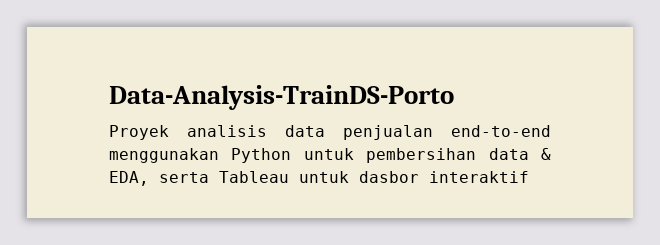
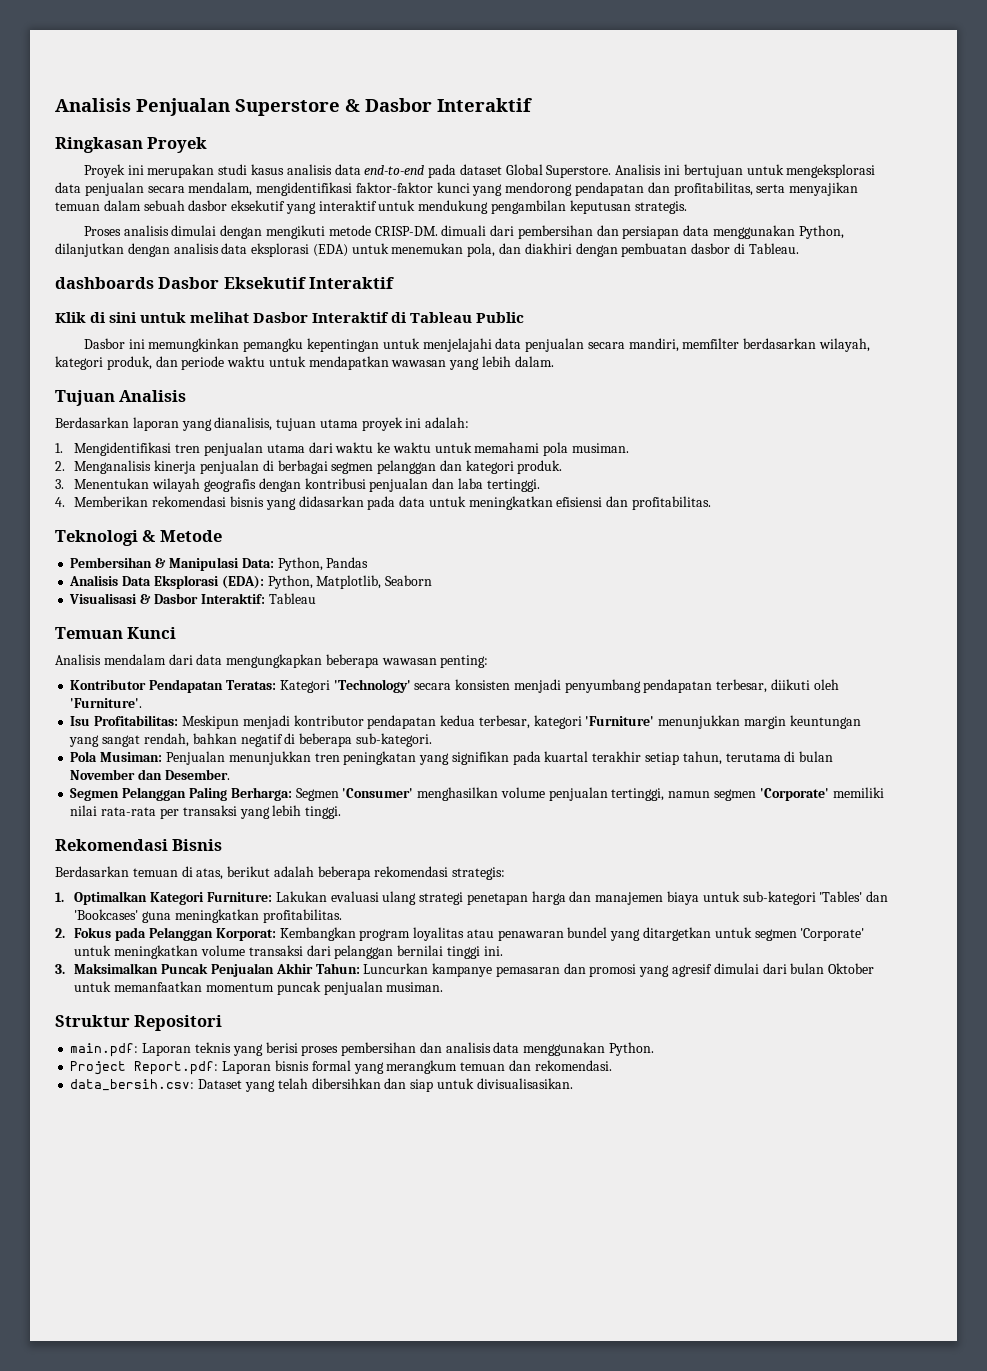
- Data-Analysis-TrainDS-Porto
- Proyek analisis data penjualan end-to-end menggunakan Python untuk pembersihan data & EDA, serta Tableau untuk dasbor interaktif
+ Analisis Penjualan Superstore & Dasbor Interaktif
+ Ringkasan Proyek
+ Proyek ini merupakan studi kasus analisis data end-to-end pada dataset Global Superstore. Analisis ini bertujuan untuk mengeksplorasi data penjualan secara mendalam, mengidentifikasi faktor-faktor kunci yang mendorong pendapatan dan profitabilitas, serta menyajikan temuan dalam sebuah dasbor eksekutif yang interaktif untuk mendukung pengambilan keputusan strategis.
+ Proses analisis dimulai dengan mengikuti metode CRISP-DM. dimuali dari pembersihan dan persiapan data menggunakan Python, dilanjutkan dengan analisis data eksplorasi (EDA) untuk menemukan pola, dan diakhiri dengan pembuatan dasbor di Tableau.
+ dashboards Dasbor Eksekutif Interaktif
+ Klik di sini untuk melihat Dasbor Interaktif di Tableau Public
+ Dasbor ini memungkinkan pemangku kepentingan untuk menjelajahi data penjualan secara mandiri, memfilter berdasarkan wilayah, kategori produk, dan periode waktu untuk mendapatkan wawasan yang lebih dalam.
+ Tujuan Analisis
+ Berdasarkan laporan yang dianalisis, tujuan utama proyek ini adalah:
+ 1. Mengidentifikasi tren penjualan utama dari waktu ke waktu untuk memahami pola musiman.
+ 2. Menganalisis kinerja penjualan di berbagai segmen pelanggan dan kategori produk.
+ 3. Menentukan wilayah geografis dengan kontribusi penjualan dan laba tertinggi.
+ 4. Memberikan rekomendasi bisnis yang didasarkan pada data untuk meningkatkan efisiensi dan profitabilitas.
+ Teknologi & Metode
+ Pembersihan & Manipulasi Data: Python, Pandas
+ Analisis Data Eksplorasi (EDA): Python, Matplotlib, Seaborn
+ Visualisasi & Dasbor Interaktif: Tableau
+ Temuan Kunci
+ Analisis mendalam dari data mengungkapkan beberapa wawasan penting:
+ Kontributor Pendapatan Teratas: Kategori 'Technology' secara konsisten menjadi penyumbang pendapatan terbesar, diikuti oleh 'Furniture'.
+ Isu Profitabilitas: Meskipun menjadi kontributor pendapatan kedua terbesar, kategori 'Furniture' menunjukkan margin keuntungan yang sangat rendah, bahkan negatif di beberapa sub-kategori.
+ Pola Musiman: Penjualan menunjukkan tren peningkatan yang signifikan pada kuartal terakhir setiap tahun, terutama di bulan November dan Desember.
+ Segmen Pelanggan Paling Berharga: Segmen 'Consumer' menghasilkan volume penjualan tertinggi, namun segmen 'Corporate' memiliki nilai rata-rata per transaksi yang lebih tinggi.
+ Rekomendasi Bisnis
+ Berdasarkan temuan di atas, berikut adalah beberapa rekomendasi strategis:
+ 1. Optimalkan Kategori Furniture: Lakukan evaluasi ulang strategi penetapan harga dan manajemen biaya untuk sub-kategori 'Tables' dan 'Bookcases' guna meningkatkan profitabilitas.
+ 2. Fokus pada Pelanggan Korporat: Kembangkan program loyalitas atau penawaran bundel yang ditargetkan untuk segmen 'Corporate' untuk meningkatkan volume transaksi dari pelanggan bernilai tinggi ini.
+ 3. Maksimalkan Puncak Penjualan Akhir Tahun: Luncurkan kampanye pemasaran dan promosi yang agresif dimulai dari bulan Oktober untuk memanfaatkan momentum puncak penjualan musiman.
+ Struktur Repositori
+ main.pdf: Laporan teknis yang berisi proses pembersihan dan analisis data menggunakan Python.
+ Project Report.pdf: Laporan bisnis formal yang merangkum temuan dan rekomendasi.
+ data_bersih.csv: Dataset yang telah dibersihkan dan siap untuk divisualisasikan.

